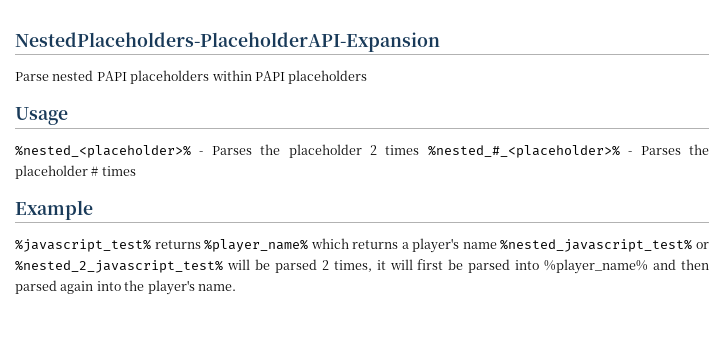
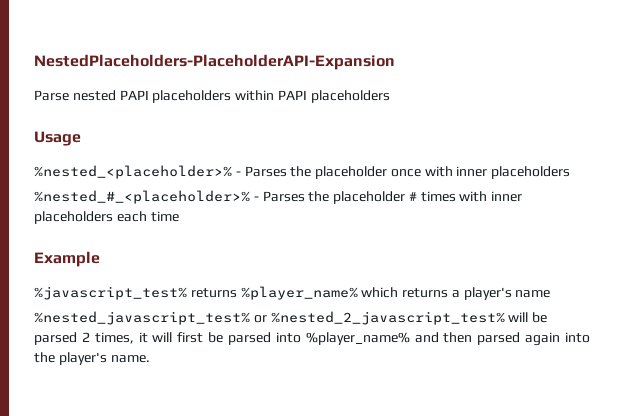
- %nested_<placeholder>% - Parses the placeholder 2 times %nested_#_<placeholder>% - Parses the placeholder # times
+ %nested_<placeholder>% - Parses the placeholder once with inner placeholders
+ %nested_#_<placeholder>% - Parses the placeholder # times with inner placeholders each time
- %javascript_test% returns %player_name% which returns a player's name %nested_javascript_test% or %nested_2_javascript_test% will be parsed 2 times, it will first be parsed into %player_name% and then parsed again into the player's name.
+ %javascript_test% returns %player_name% which returns a player's name
+ %nested_javascript_test% or %nested_2_javascript_test% will be parsed 2 times, it will first be parsed into %player_name% and then parsed again into the player's name.

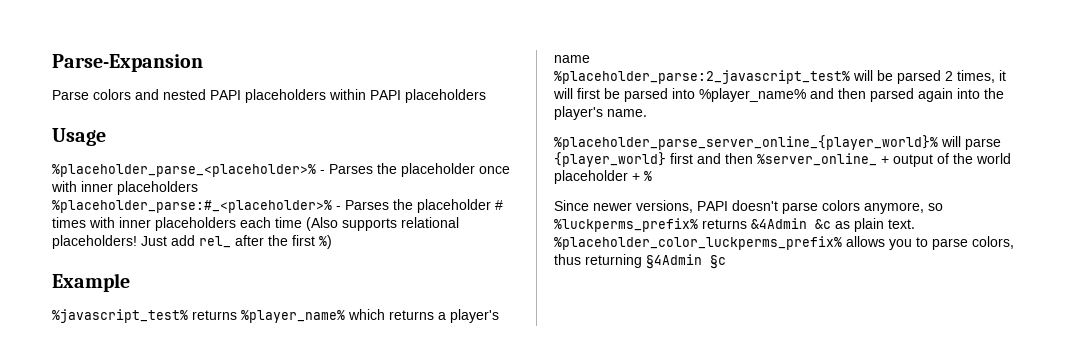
- NestedPlaceholders-PlaceholderAPI-Expansion
+ Parse-Expansion
- Parse nested PAPI placeholders within PAPI placeholders
+ Parse colors and nested PAPI placeholders within PAPI placeholders
- %nested_<placeholder>% - Parses the placeholder once with inner placeholders
+ %placeholder_parse_<placeholder>% - Parses the placeholder once with inner placeholders
- %nested_#_<placeholder>% - Parses the placeholder # times with inner placeholders each time
+ %placeholder_parse:#_<placeholder>% - Parses the placeholder # times with inner placeholders each time (Also supports relational placeholders! Just add rel_ after the first %)
- %nested_javascript_test% or %nested_2_javascript_test% will be parsed 2 times, it will first be parsed into %player_name% and then parsed again into the player's name.
+ %placeholder_parse:2_javascript_test% will be parsed 2 times, it will first be parsed into %player_name% and then parsed again into the player's name.
+ %placeholder_parse_server_online_{player_world}% will parse {player_world} first and then %server_online_ + output of the world placeholder + %
+ Since newer versions, PAPI doesn't parse colors anymore, so %luckperms_prefix% returns &4Admin &c as plain text. %placeholder_color_luckperms_prefix% allows you to parse colors, thus returning §4Admin §c

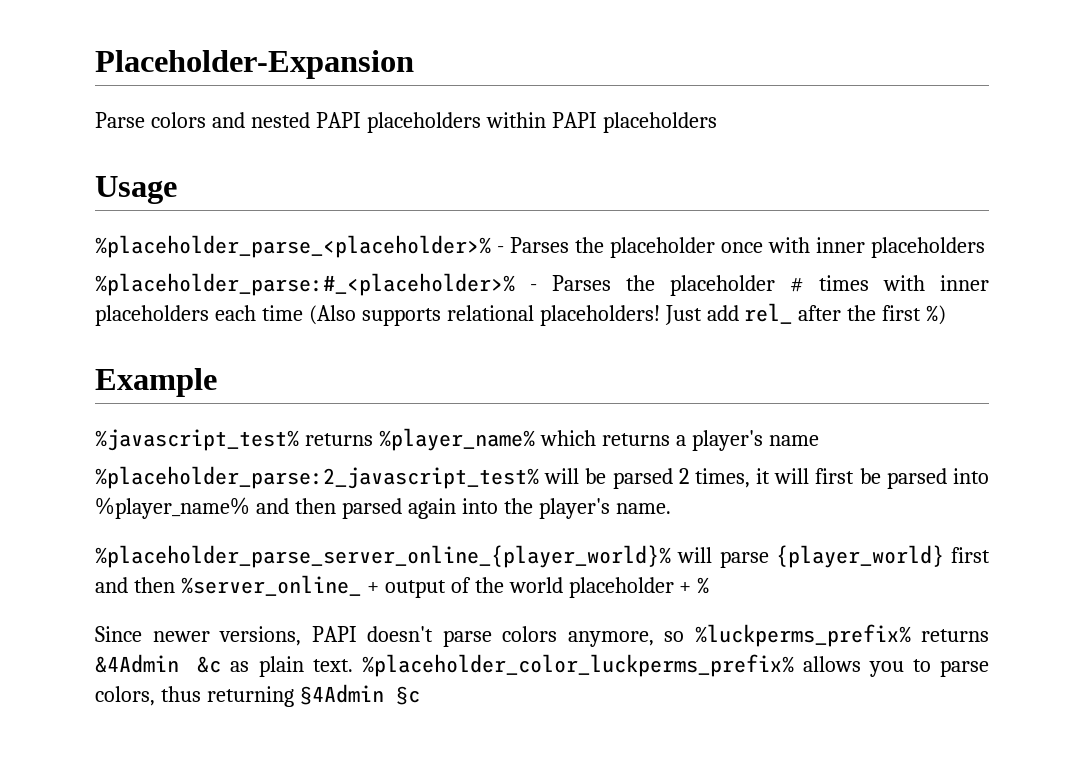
- Parse-Expansion
+ Placeholder-Expansion

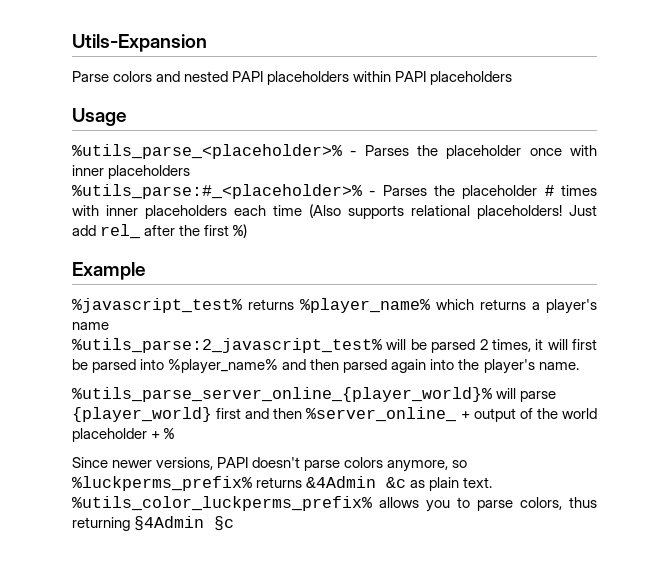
- Placeholder-Expansion
+ Utils-Expansion
- %placeholder_parse_<placeholder>% - Parses the placeholder once with inner placeholders
+ %utils_parse_<placeholder>% - Parses the placeholder once with inner placeholders
- %placeholder_parse:#_<placeholder>% - Parses the placeholder # times with inner placeholders each time (Also supports relational placeholders!
+ %utils_parse:#_<placeholder>% - Parses the placeholder # times with inner placeholders each time (Also supports relational placeholders!
- %placeholder_parse:2_javascript_test% will be parsed 2 times, it will first be parsed into %player_name% and then parsed again into the player's name.
+ %utils_parse:2_javascript_test% will be parsed 2 times, it will first be parsed into %player_name% and then parsed again into the player's name.
- %placeholder_parse_server_online_{player_world}% will parse {player_world} first and then %server_online_ + output of the world placeholder + %
+ %utils_parse_server_online_{player_world}% will parse {player_world} first and then %server_online_ + output of the world placeholder + %
- %placeholder_color_luckperms_prefix% allows you to parse colors, thus returning §4Admin §c
+ %utils_color_luckperms_prefix% allows you to parse colors, thus returning §4Admin §c

